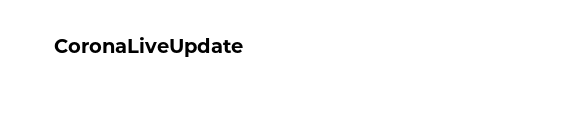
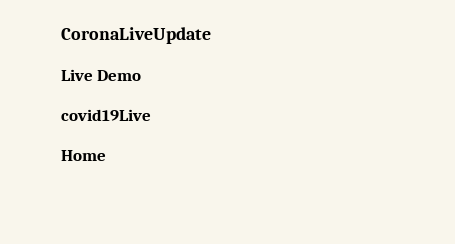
+ Live Demo
+ covid19Live
+ Home

